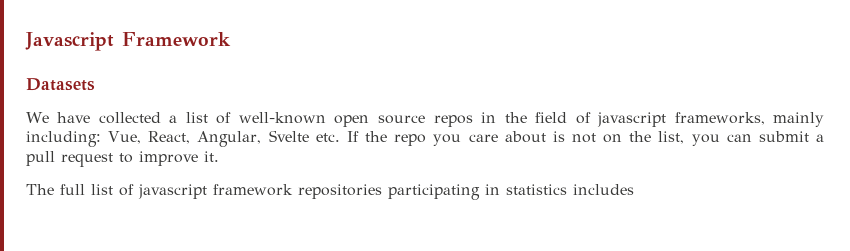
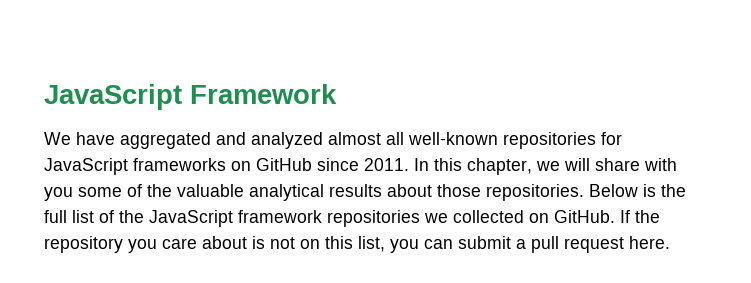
- Javascript Framework
+ JavaScript Framework
- Datasets
- We have collected a list of well-known open source repos in the field of javascript frameworks, mainly including: Vue, React, Angular, Svelte etc. If the repo you care about is not on the list, you can submit a pull request to improve it.
- The full list of javascript framework repositories participating in statistics includes
+ We have aggregated and analyzed almost all well-known repositories for JavaScript frameworks on GitHub since 2011. In this chapter, we will share with you some of the valuable analytical results about those repositories. Below is the full list of the JavaScript framework repositories we collected on GitHub. If the repository you care about is not on this list, you can submit a pull request here.

